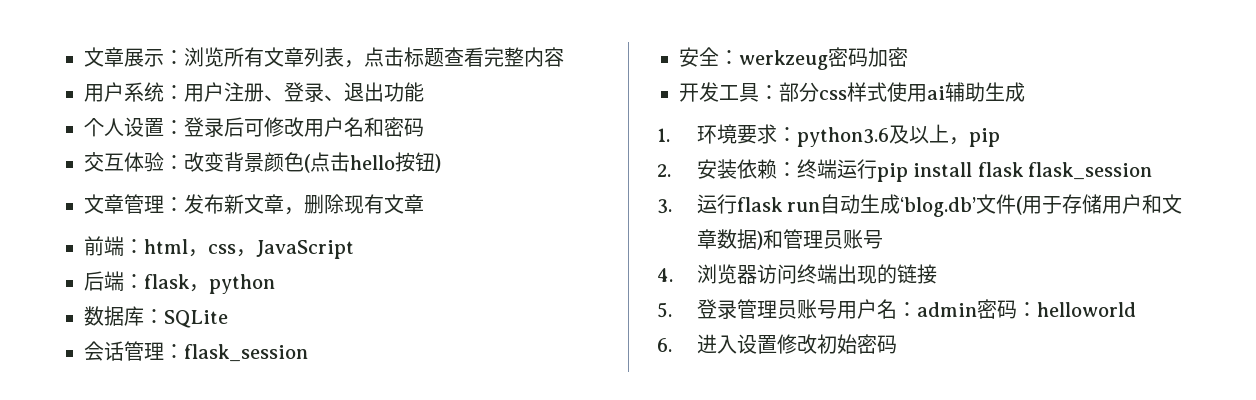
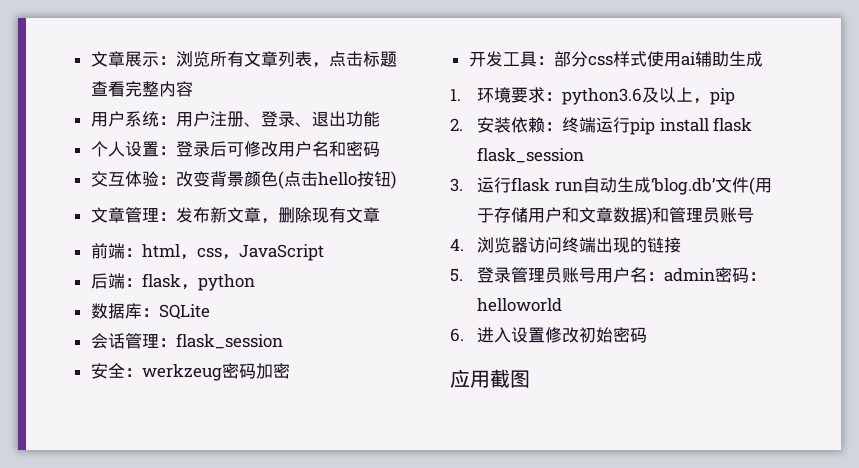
+ 应用截图

